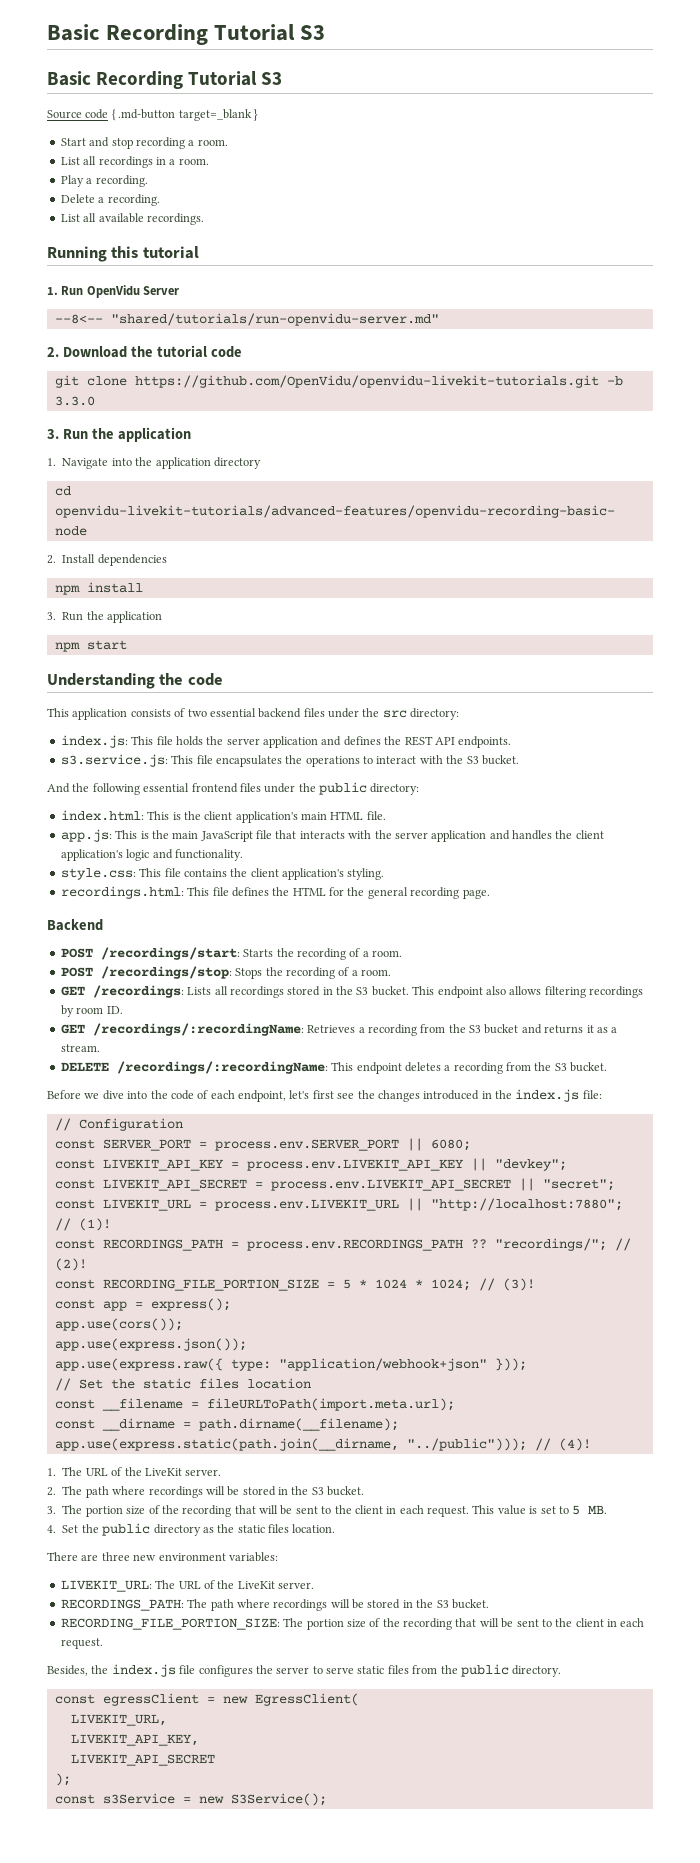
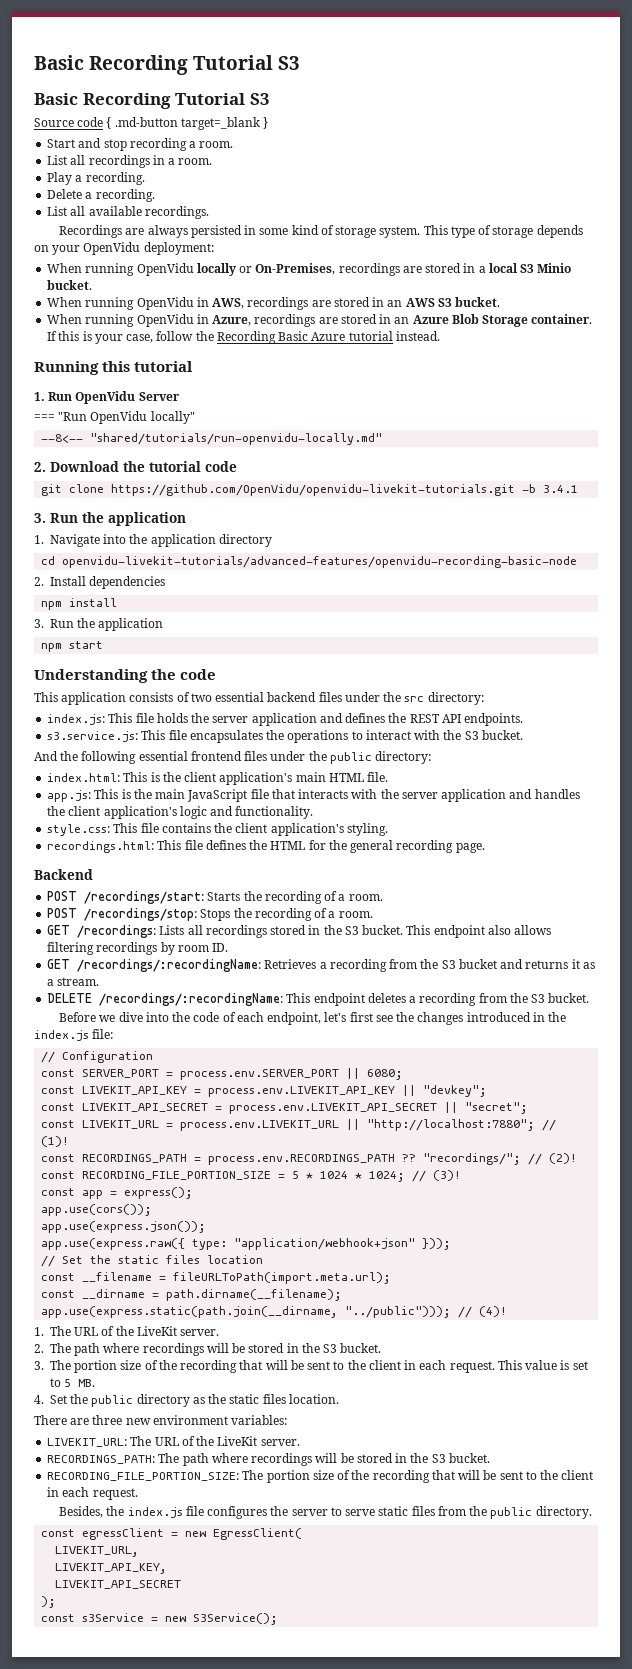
+ Recordings are always persisted in some kind of storage system. This type of storage depends on your OpenVidu deployment:
+ When running OpenVidu locally or On-Premises, recordings are stored in a local S3 Minio bucket.
+ When running OpenVidu in AWS, recordings are stored in an AWS S3 bucket.
+ When running OpenVidu in Azure, recordings are stored in an Azure Blob Storage container. If this is your case, follow the Recording Basic Azure tutorial instead.
+ === "Run OpenVidu locally"
- --8<-- "shared/tutorials/run-openvidu-server.md"
+ --8<-- "shared/tutorials/run-openvidu-locally.md"
- git clone https://github.com/OpenVidu/openvidu-livekit-tutorials.git -b 3.3.0
+ git clone https://github.com/OpenVidu/openvidu-livekit-tutorials.git -b 3.4.1

